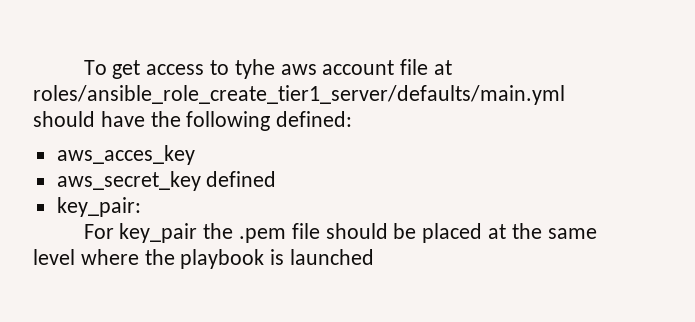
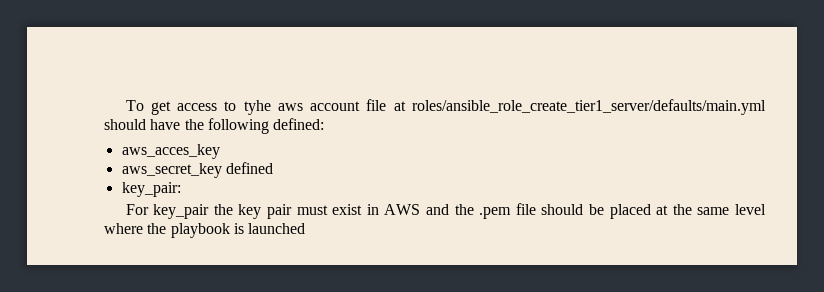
- For key_pair the .pem file should be placed at the same level where the playbook is launched
+ For key_pair the key pair must exist in AWS and the .pem file should be placed at the same level where the playbook is launched

